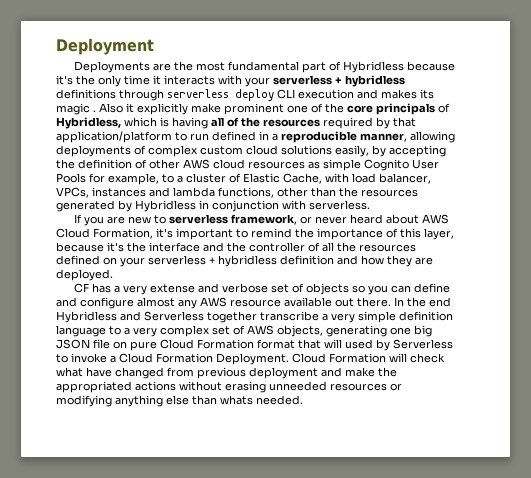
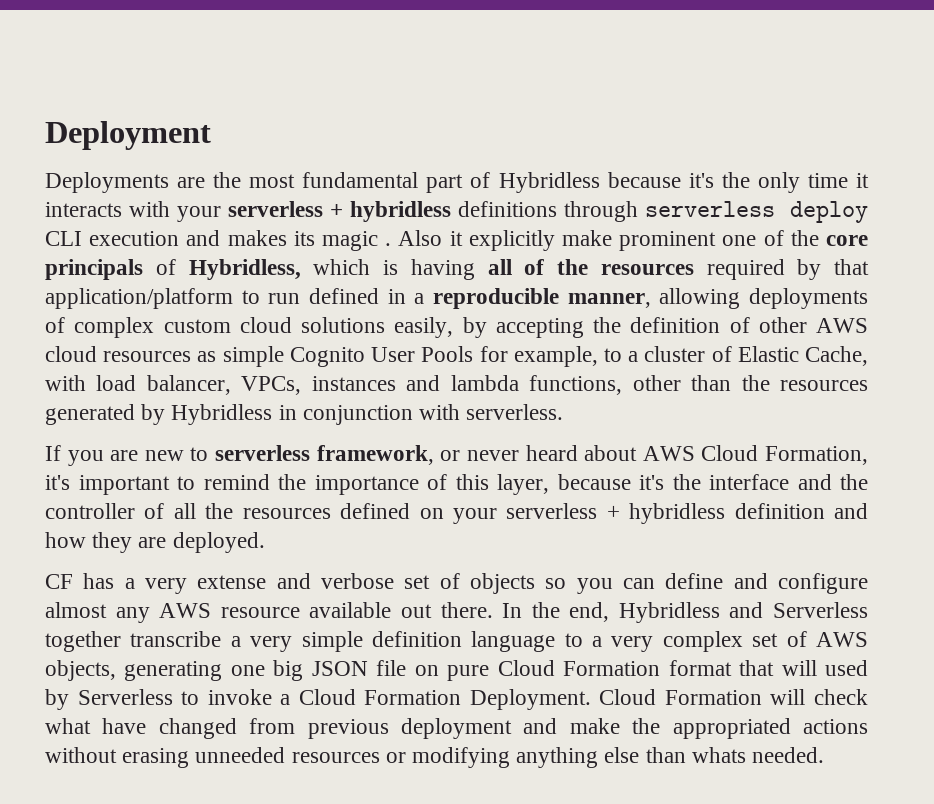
- In the end Hybridless and Serverless together transcribe a very simple definition language to a very complex set of AWS objects, generating one big JSON file on pure Cloud Formation format that will used by Serverless to invoke a Cloud Formation Deployment.
+ In the end, Hybridless and Serverless together transcribe a very simple definition language to a very complex set of AWS objects, generating one big JSON file on pure Cloud Formation format that will used by Serverless to invoke a Cloud Formation Deployment.

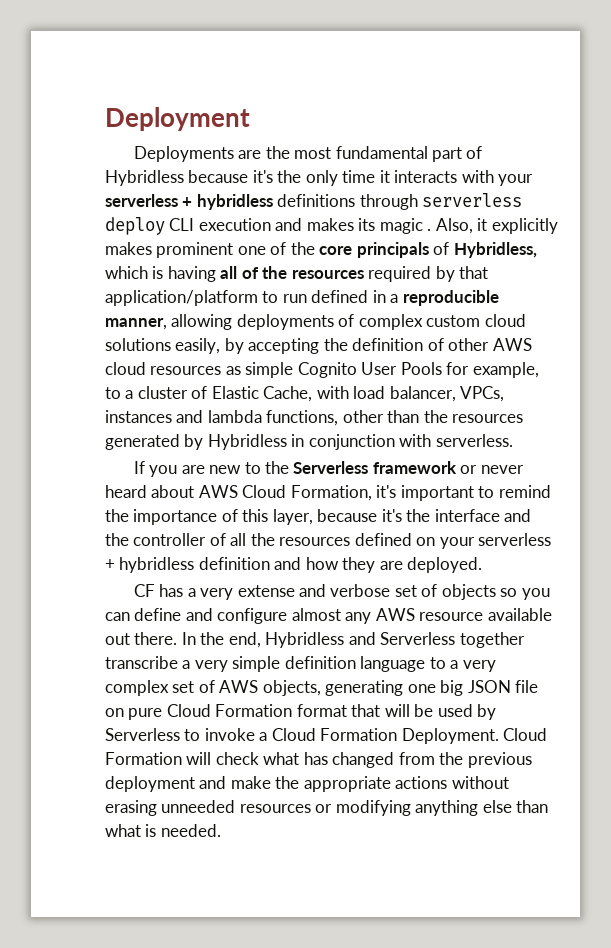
- Also it explicitly make prominent one of the core principals of Hybridless, which is having all of the resources required by that application/platform to run defined in a reproducible manner, allowing deployments of complex custom cloud solutions easily, by accepting the definition of other AWS cloud resources as simple Cognito User Pools for example, to a cluster of Elastic Cache, with load balancer, VPCs, instances and lambda functions, other than the resources generated by Hybridless in conjunction with serverless.
+ Also, it explicitly makes prominent one of the core principals of Hybridless, which is having all of the resources required by that application/platform to run defined in a reproducible manner, allowing deployments of complex custom cloud solutions easily, by accepting the definition of other AWS cloud resources as simple Cognito User Pools for example, to a cluster of Elastic Cache, with load balancer, VPCs, instances and lambda functions, other than the resources generated by Hybridless in conjunction with serverless.
- If you are new to serverless framework, or never heard about AWS Cloud Formation, it's important to remind the importance of this layer, because it's the interface and the controller of all the resources defined on your serverless + hybridless definition and how they are deployed.
+ If you are new to the Serverless framework or never heard about AWS Cloud Formation, it's important to remind the importance of this layer, because it's the interface and the controller of all the resources defined on your serverless + hybridless definition and how they are deployed.
- In the end, Hybridless and Serverless together transcribe a very simple definition language to a very complex set of AWS objects, generating one big JSON file on pure Cloud Formation format that will used by Serverless to invoke a Cloud Formation Deployment.
+ In the end, Hybridless and Serverless together transcribe a very simple definition language to a very complex set of AWS objects, generating one big JSON file on pure Cloud Formation format that will be used by Serverless to invoke a Cloud Formation Deployment.
- Cloud Formation will check what have changed from previous deployment and make the appropriated actions without erasing unneeded resources or modifying anything else than whats needed.
+ Cloud Formation will check what has changed from the previous deployment and make the appropriate actions without erasing unneeded resources or modifying anything else than what is needed.

